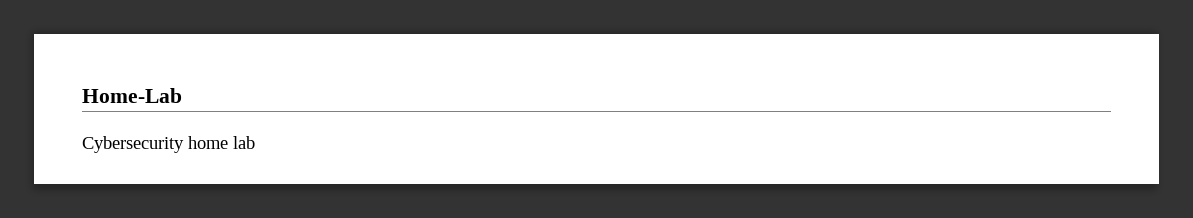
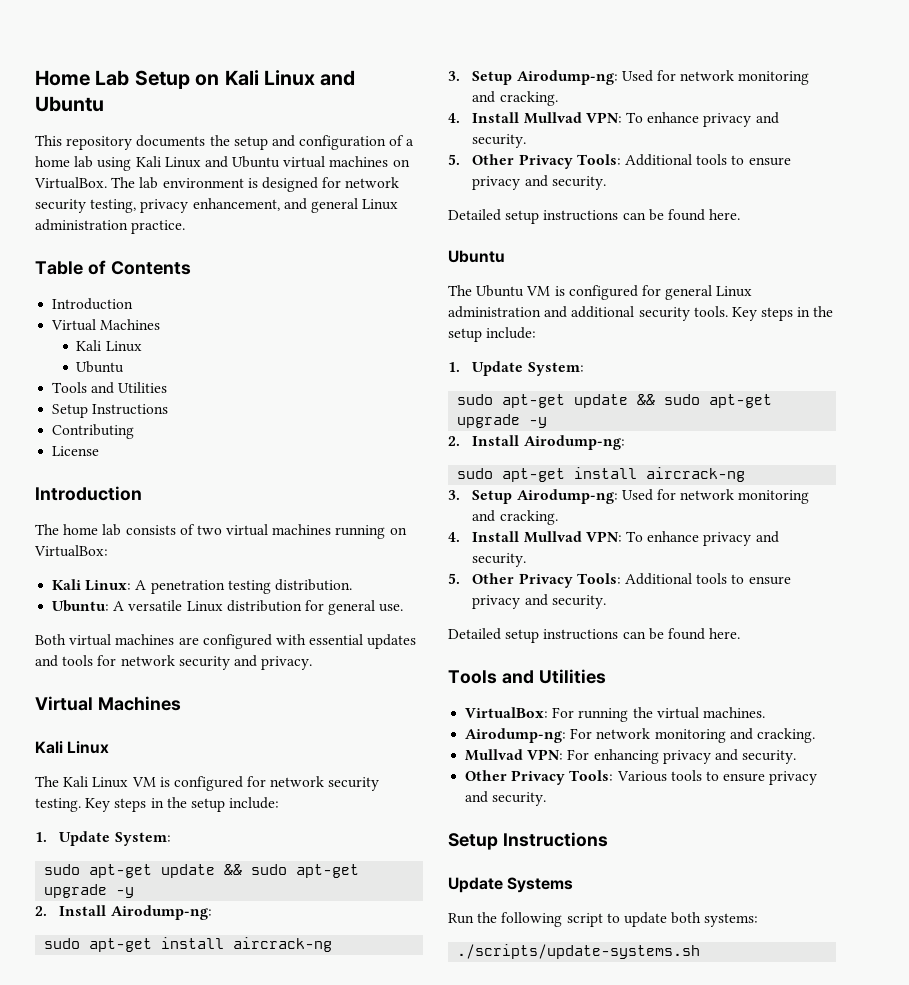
- Home-Lab
- Cybersecurity home lab
+ Home Lab Setup on Kali Linux and Ubuntu
+ This repository documents the setup and configuration of a home lab using Kali Linux and Ubuntu virtual machines on VirtualBox. The lab environment is designed for network security testing, privacy enhancement, and general Linux administration practice.
+ Table of Contents
+ Introduction
+ Virtual Machines
+ Kali Linux
+ Ubuntu
+ Tools and Utilities
+ Setup Instructions
+ Contributing
+ License
+ Introduction
+ The home lab consists of two virtual machines running on VirtualBox:
+ Kali Linux: A penetration testing distribution.
+ Ubuntu: A versatile Linux distribution for general use.
+ Both virtual machines are configured with essential updates and tools for network security and privacy.
+ Virtual Machines
+ Kali Linux
+ The Kali Linux VM is configured for network security testing. Key steps in the setup include:
+ 1. Update System:
+ sudo apt-get update && sudo apt-get upgrade -y
+ 2. Install Airodump-ng:
+ sudo apt-get install aircrack-ng
+ 3. Setup Airodump-ng: Used for network monitoring and cracking.
+ 4. Install Mullvad VPN: To enhance privacy and security.
+ 5. Other Privacy Tools: Additional tools to ensure privacy and security.
+ Detailed setup instructions can be found here.
+ Ubuntu
+ The Ubuntu VM is configured for general Linux administration and additional security tools. Key steps in the setup include:
+ 1. Update System:
+ sudo apt-get update && sudo apt-get upgrade -y
+ 2. Install Airodump-ng:
+ sudo apt-get install aircrack-ng
+ 3. Setup Airodump-ng: Used for network monitoring and cracking.
+ 4. Install Mullvad VPN: To enhance privacy and security.
+ 5. Other Privacy Tools: Additional tools to ensure privacy and security.
+ Detailed setup instructions can be found here.
+ Tools and Utilities
+ VirtualBox: For running the virtual machines.
+ Airodump-ng: For network monitoring and cracking.
+ Mullvad VPN: For enhancing privacy and security.
+ Other Privacy Tools: Various tools to ensure privacy and security.
+ Setup Instructions
+ Update Systems
+ Run the following script to update both systems:
+ ./scripts/update-systems.sh

